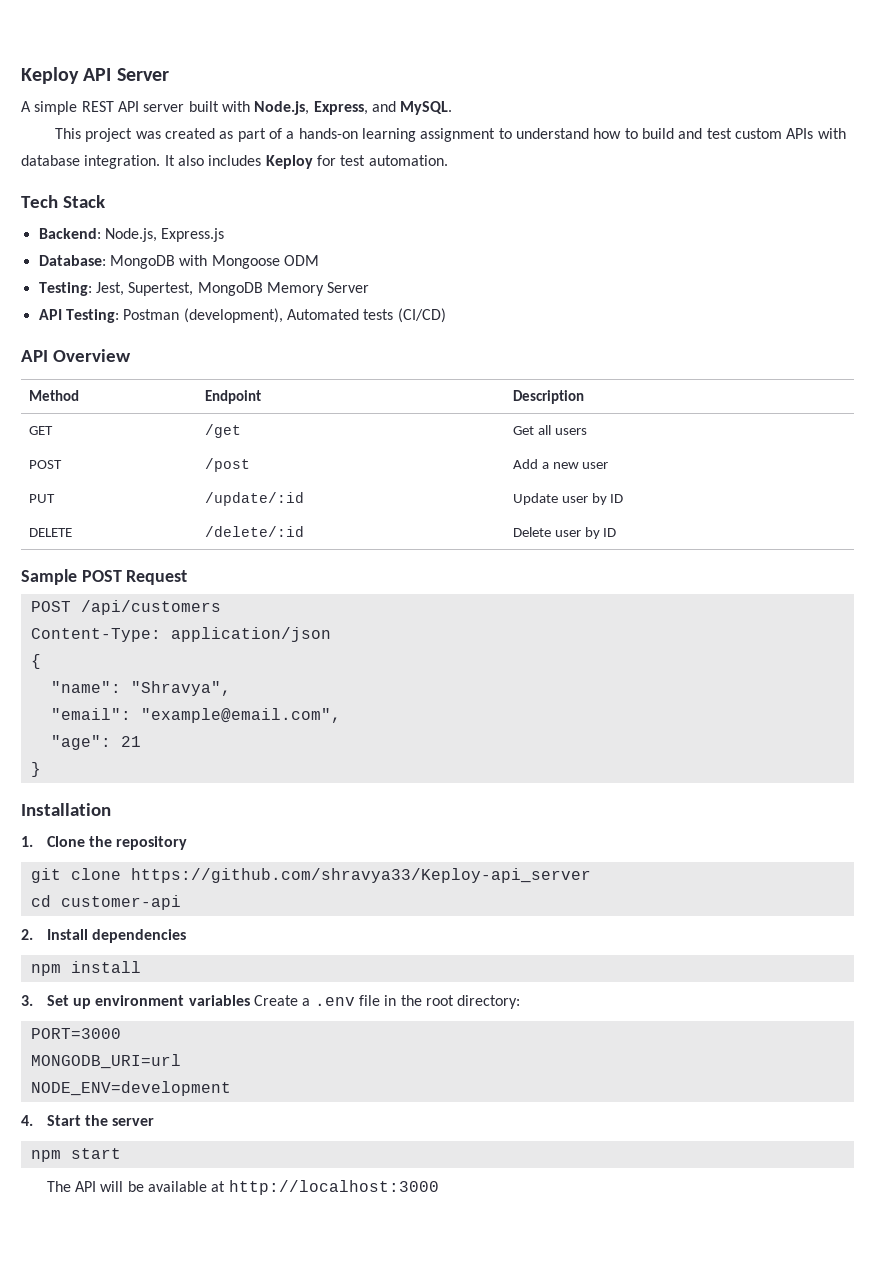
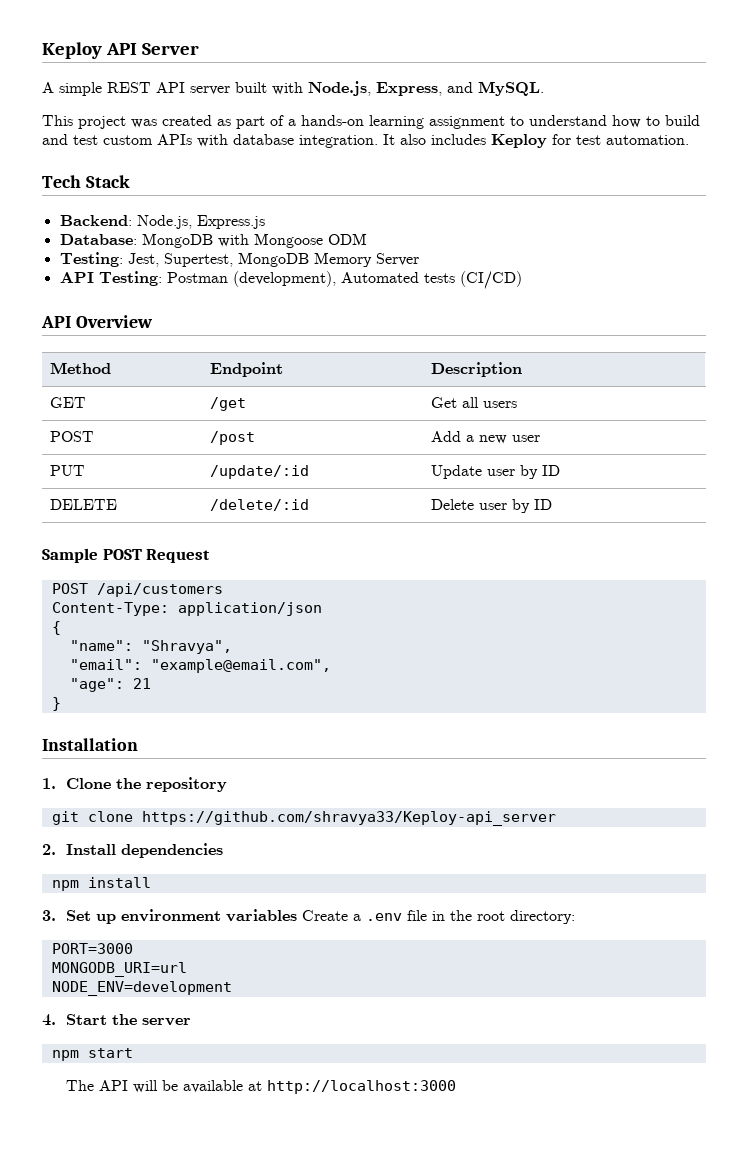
- cd customer-api

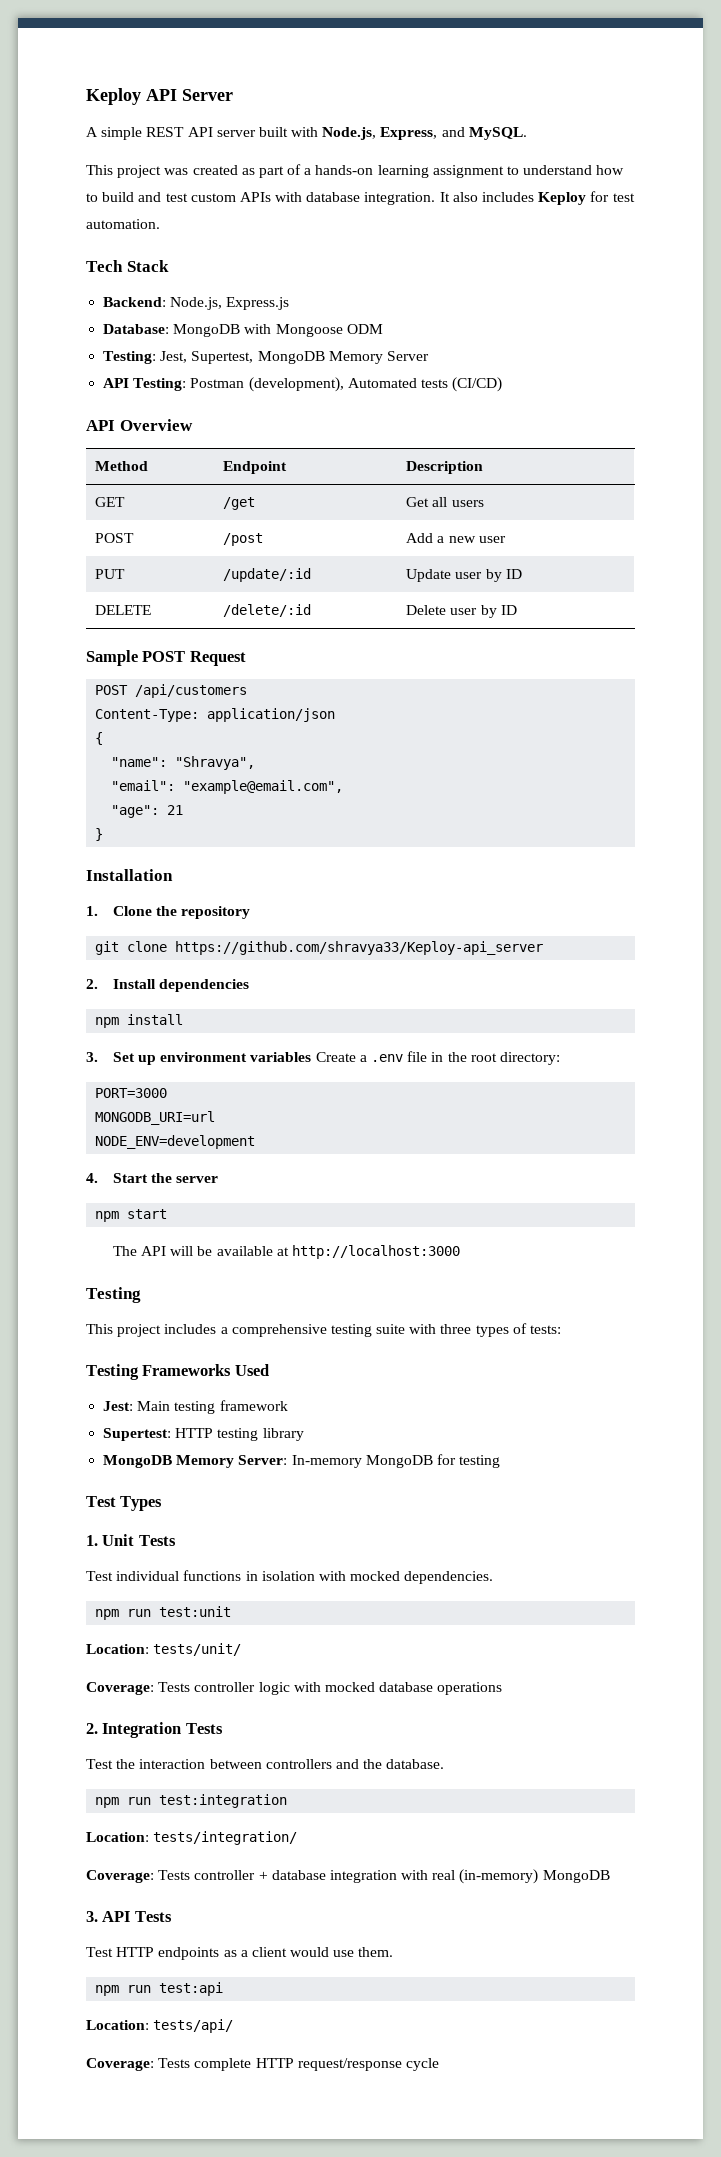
  The API will be available at http://localhost:3000
+ Testing
+ This project includes a comprehensive testing suite with three types of tests:
+ Testing Frameworks Used
+ Jest: Main testing framework
+ Supertest: HTTP testing library
+ MongoDB Memory Server: In-memory MongoDB for testing
+ Test Types
+ 1. Unit Tests
+ Test individual functions in isolation with mocked dependencies.
+ npm run test:unit
+ Location: tests/unit/
+ Coverage: Tests controller logic with mocked database operations
+ 2. Integration Tests
+ Test the interaction between controllers and the database.
+ npm run test:integration
+ Location: tests/integration/
+ Coverage: Tests controller + database integration with real (in-memory) MongoDB
+ 3. API Tests
+ Test HTTP endpoints as a client would use them.
+ npm run test:api
+ Location: tests/api/
+ Coverage: Tests complete HTTP request/response cycle

